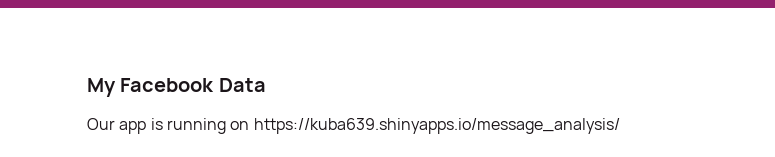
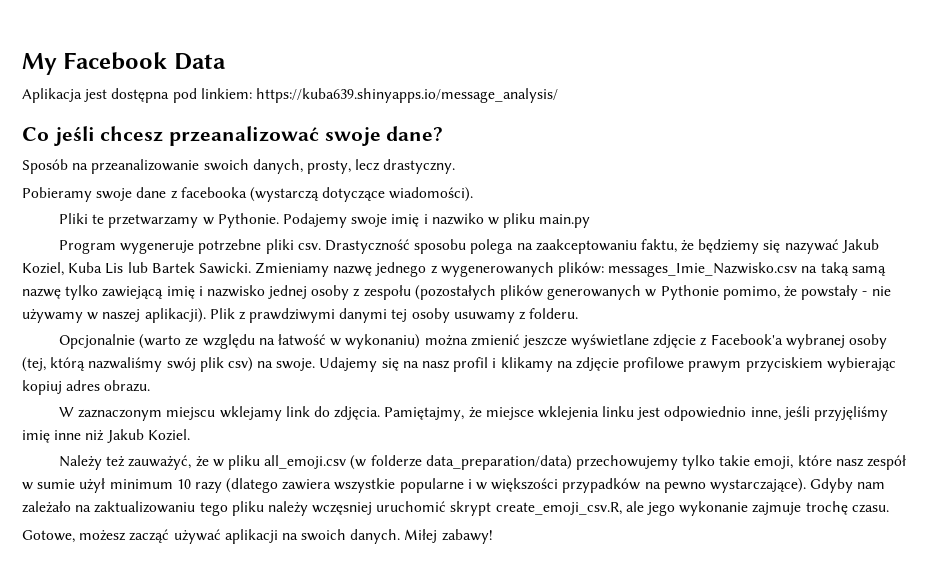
- Our app is running on https://kuba639.shinyapps.io/message_analysis/
+ Aplikacja jest dostępna pod linkiem: https://kuba639.shinyapps.io/message_analysis/
+ Co jeśli chcesz przeanalizować swoje dane?
+ Sposób na przeanalizowanie swoich danych, prosty, lecz drastyczny.
+ Pobieramy swoje dane z facebooka (wystarczą dotyczące wiadomości).
+ Pliki te przetwarzamy w Pythonie. Podajemy swoje imię i nazwiko w pliku main.py
+ Program wygeneruje potrzebne pliki csv. Drastyczność sposobu polega na zaakceptowaniu faktu, że będziemy się nazywać Jakub Koziel, Kuba Lis lub Bartek Sawicki. Zmieniamy nazwę jednego z wygenerowanych plików: messages_Imie_Nazwisko.csv na taką samą nazwę tylko zawiejącą imię i nazwisko jednej osoby z zespołu (pozostałych plików generowanych w Pythonie pomimo, że powstały - nie używamy w naszej aplikacji). Plik z prawdziwymi danymi tej osoby usuwamy z folderu.
+ Opcjonalnie (warto ze względu na łatwość w wykonaniu) można zmienić jeszcze wyświetlane zdjęcie z Facebook'a wybranej osoby (tej, którą nazwaliśmy swój plik csv) na swoje. Udajemy się na nasz profil i klikamy na zdjęcie profilowe prawym przyciskiem wybierając kopiuj adres obrazu.
+ W zaznaczonym miejscu wklejamy link do zdjęcia. Pamiętajmy, że miejsce wklejenia linku jest odpowiednio inne, jeśli przyjęliśmy imię inne niż Jakub Koziel.
+ Należy też zauważyć, że w pliku all_emoji.csv (w folderze data_preparation/data) przechowujemy tylko takie emoji, które nasz zespół w sumie użył minimum 10 razy (dlatego zawiera wszystkie popularne i w większości przypadków na pewno wystarczające). Gdyby nam zależało na zaktualizowaniu tego pliku należy wczęsniej uruchomić skrypt create_emoji_csv.R, ale jego wykonanie zajmuje trochę czasu.
+ Gotowe, możesz zacząć używać aplikacji na swoich danych. Miłej zabawy!

